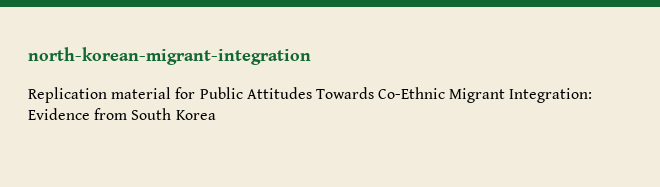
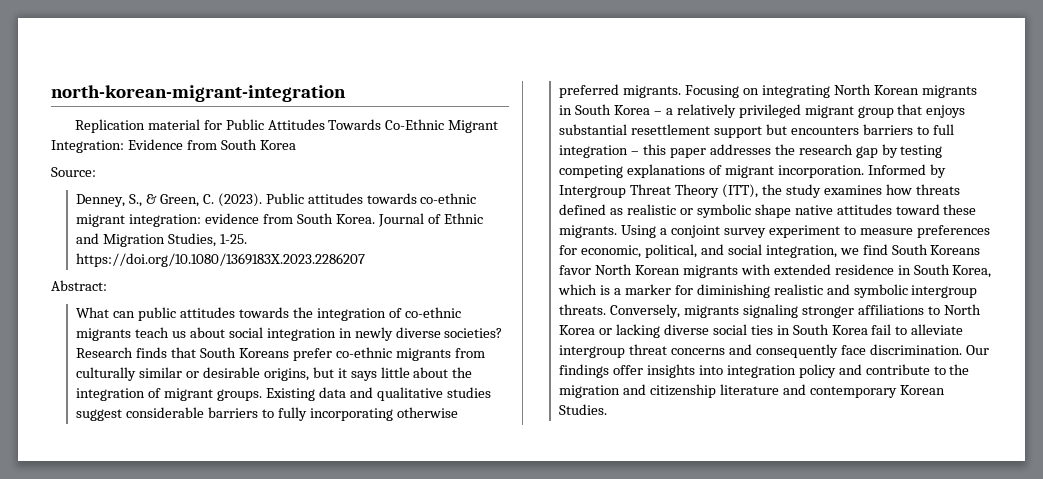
+ Source:
+ Denney, S., & Green, C. (2023). Public attitudes towards co-ethnic migrant integration: evidence from South Korea. Journal of Ethnic and Migration Studies, 1-25. https://doi.org/10.1080/1369183X.2023.2286207
+ Abstract:
+ What can public attitudes towards the integration of co-ethnic migrants teach us about social integration in newly diverse societies? Research finds that South Koreans prefer co-ethnic migrants from culturally similar or desirable origins, but it says little about the integration of migrant groups. Existing data and qualitative studies suggest considerable barriers to fully incorporating otherwise preferred migrants. Focusing on integrating North Korean migrants in South Korea – a relatively privileged migrant group that enjoys substantial resettlement support but encounters barriers to full integration – this paper addresses the research gap by testing competing explanations of migrant incorporation. Informed by Intergroup Threat Theory (ITT), the study examines how threats defined as realistic or symbolic shape native attitudes toward these migrants. Using a conjoint survey experiment to measure preferences for economic, political, and social integration, we find South Koreans favor North Korean migrants with extended residence in South Korea, which is a marker for diminishing realistic and symbolic intergroup threats. Conversely, migrants signaling stronger affiliations to North Korea or lacking diverse social ties in South Korea fail to alleviate intergroup threat concerns and consequently face discrimination. Our findings offer insights into integration policy and contribute to the migration and citizenship literature and contemporary Korean Studies.

